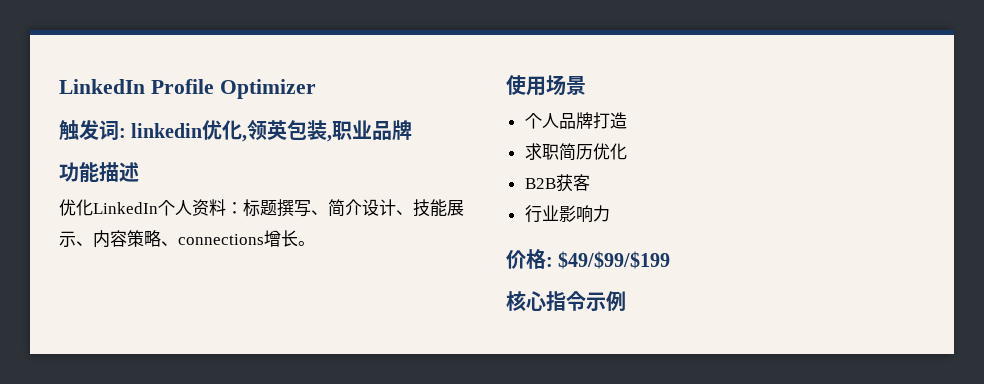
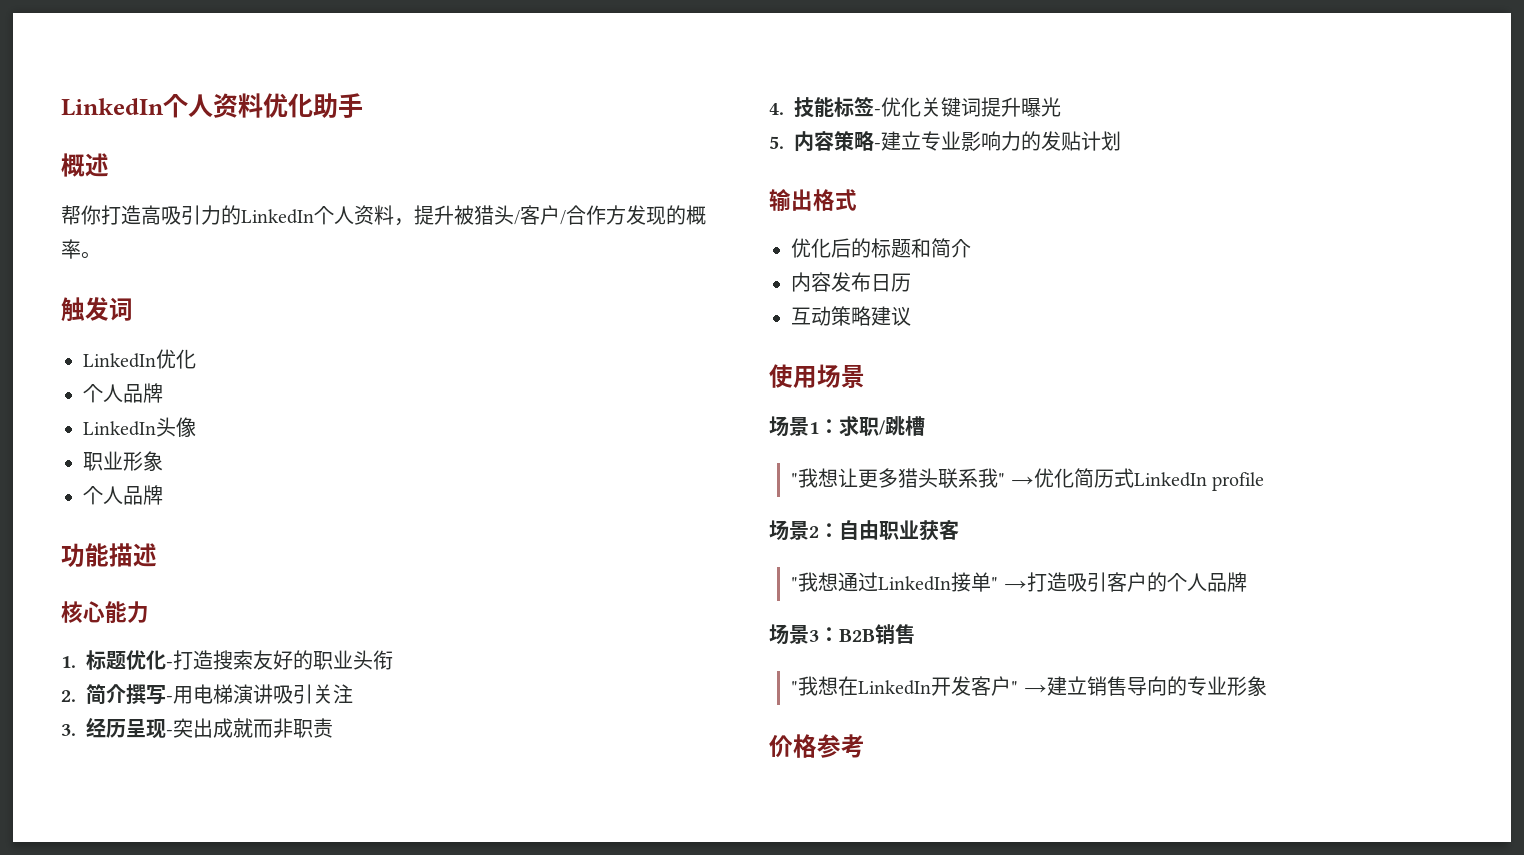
- LinkedIn Profile Optimizer
+ LinkedIn个人资料优化助手
+ 概述
+ 帮你打造高吸引力的LinkedIn个人资料，提升被猎头/客户/合作方发现的概率。
- 触发词: linkedin优化,领英包装,职业品牌
+ 触发词
+ LinkedIn优化
+ 个人品牌
+ LinkedIn头像
+ 职业形象
+ 个人品牌
  功能描述
- 优化LinkedIn个人资料：标题撰写、简介设计、技能展示、内容策略、connections增长。
+ 核心能力
+ 1.标题优化-打造搜索友好的职业头衔
+ 2.简介撰写-用电梯演讲吸引关注
+ 3.经历呈现-突出成就而非职责
+ 4.技能标签-优化关键词提升曝光
+ 5.内容策略-建立专业影响力的发贴计划
+ 输出格式
+ 优化后的标题和简介
+ 内容发布日历
+ 互动策略建议
  使用场景
- 个人品牌打造
- 求职简历优化
- B2B获客
- 行业影响力
- 价格: $49/$99/$199
- 核心指令示例
+ 场景1：求职/跳槽
+ "我想让更多猎头联系我" →优化简历式LinkedIn profile
+ 场景2：自由职业获客
+ "我想通过LinkedIn接单" →打造吸引客户的个人品牌
+ 场景3：B2B销售
+ "我想在LinkedIn开发客户" →建立销售导向的专业形象
+ 价格参考

